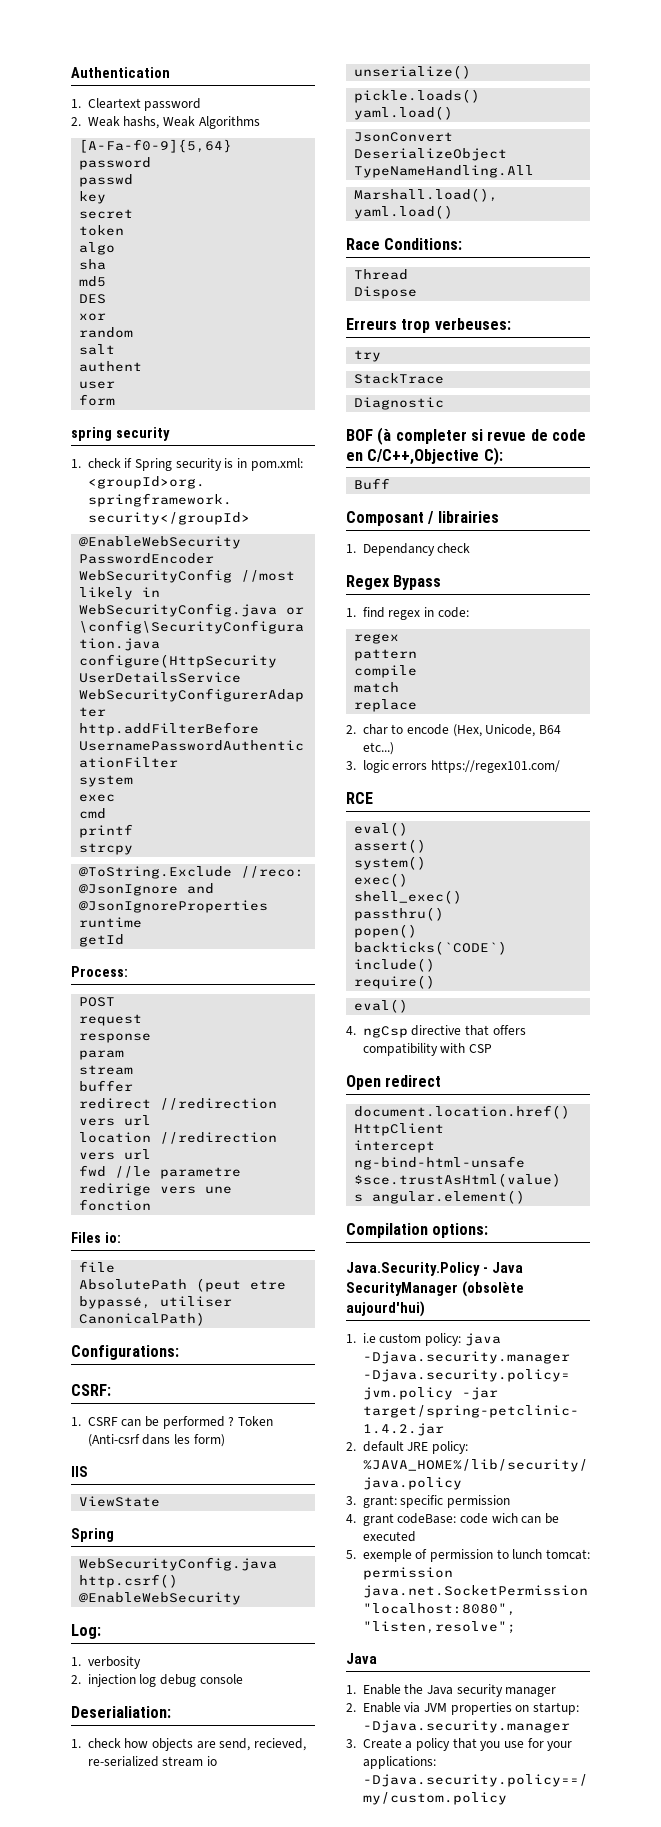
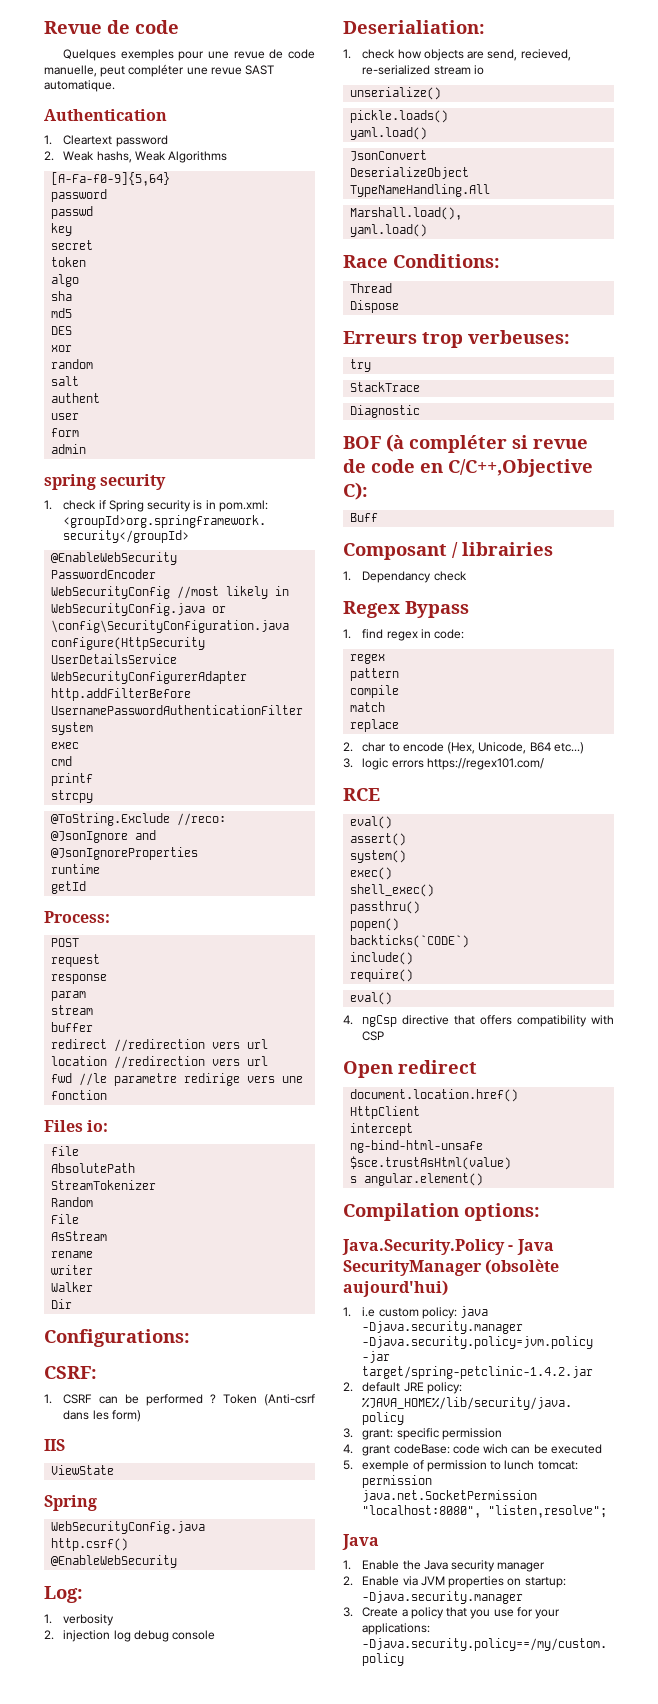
+ Revue de code
+ Quelques exemples pour une revue de code manuelle, peut compléter une revue SAST automatique.
+ admin
- AbsolutePath (peut etre bypassé, utiliser CanonicalPath)
+ AbsolutePath
+ StreamTokenizer
+ Random
+ File
+ AsStream
+ rename
+ writer
+ Walker
+ Dir
- BOF (à completer si revue de code en C/C++,Objective C):
+ BOF (à compléter si revue de code en C/C++,Objective C):

